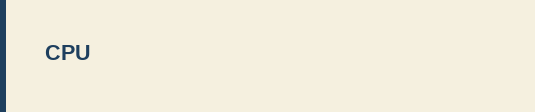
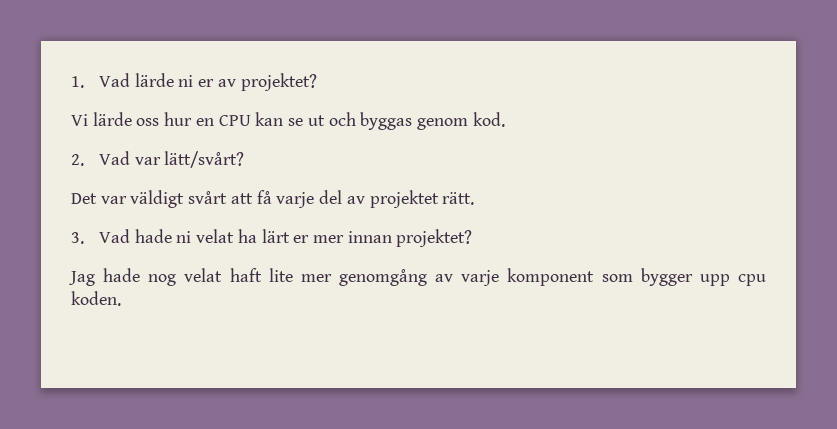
- CPU
+ 1. Vad lärde ni er av projektet?
+ Vi lärde oss hur en CPU kan se ut och byggas genom kod.
+ 2. Vad var lätt/svårt?
+ Det var väldigt svårt att få varje del av projektet rätt.
+ 3. Vad hade ni velat ha lärt er mer innan projektet?
+ Jag hade nog velat haft lite mer genomgång av varje komponent som bygger upp cpu koden.

